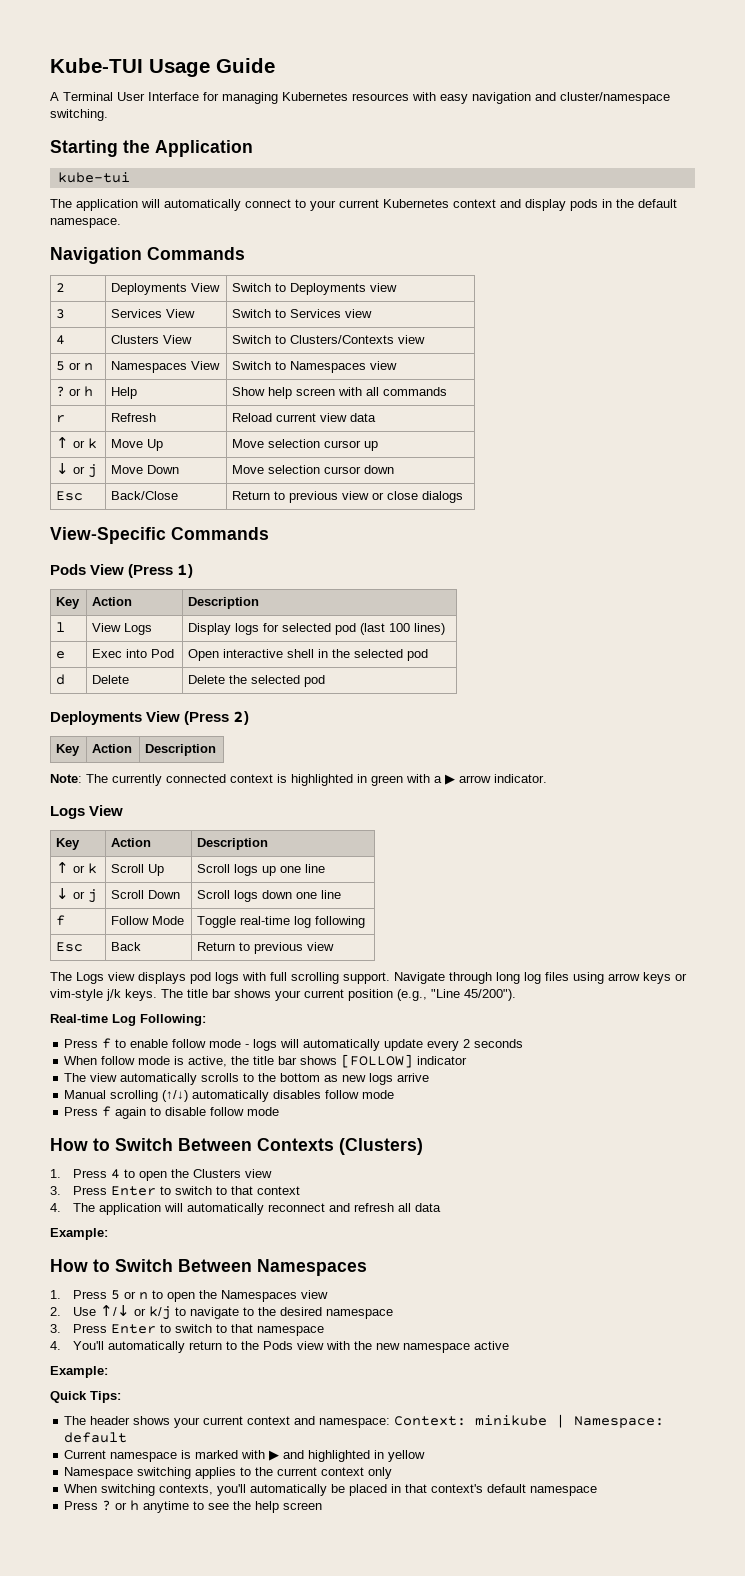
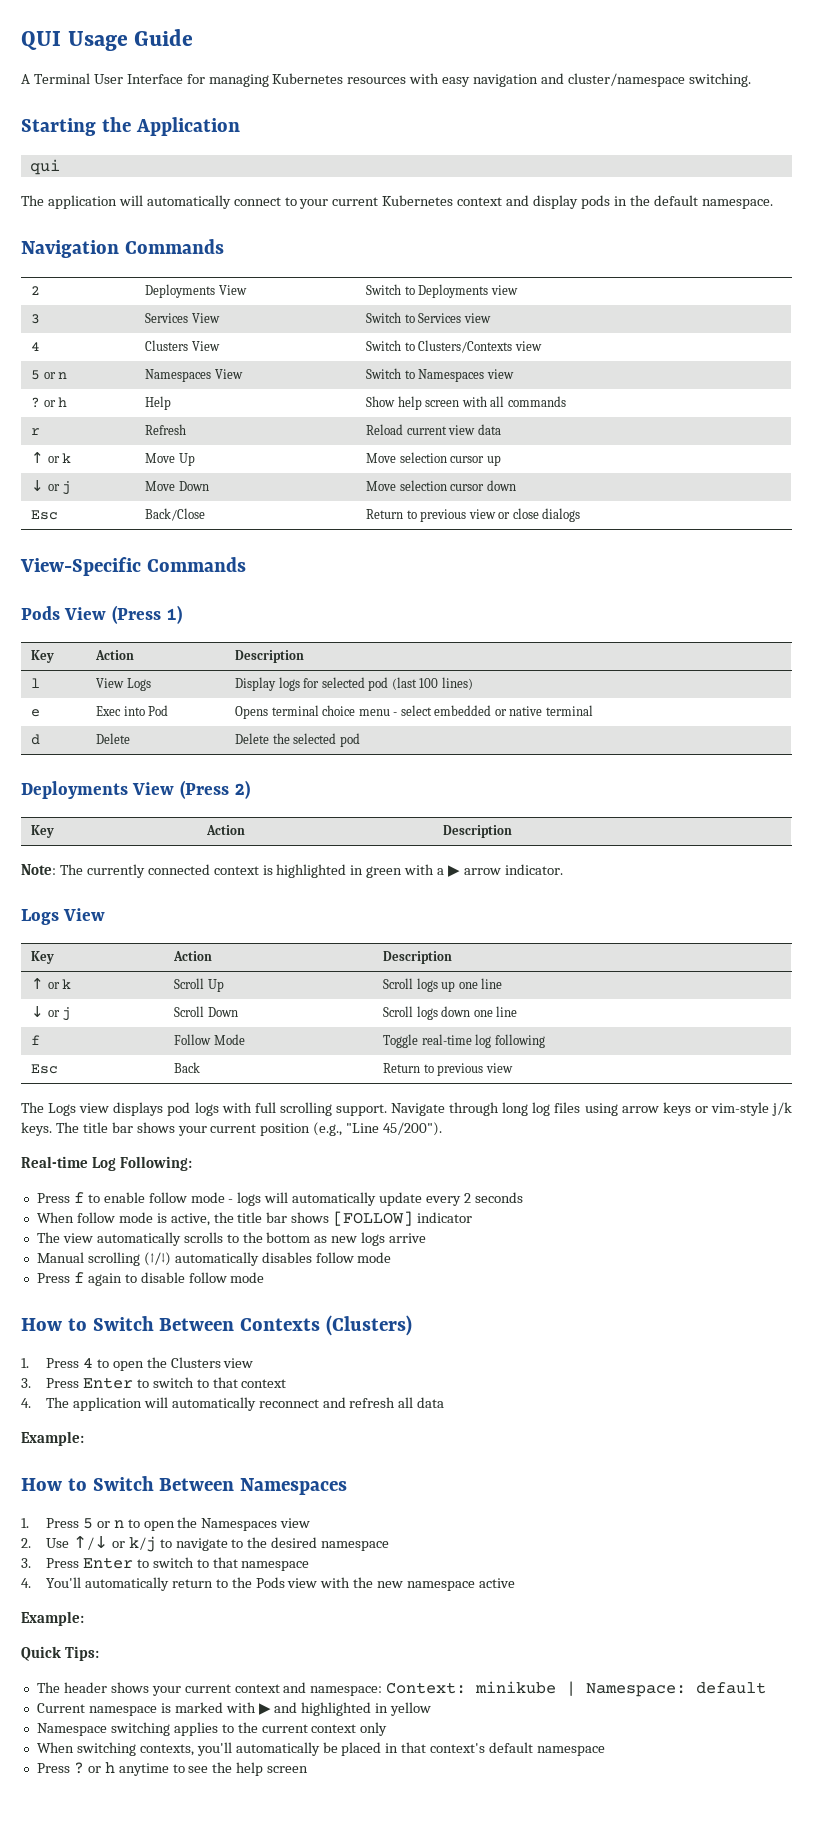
- Kube-TUI Usage Guide
+ QUI Usage Guide
- kube-tui
+ qui
- e | Exec into Pod | Open interactive shell in the selected pod
+ e | Exec into Pod | Opens terminal choice menu - select embedded or native terminal

